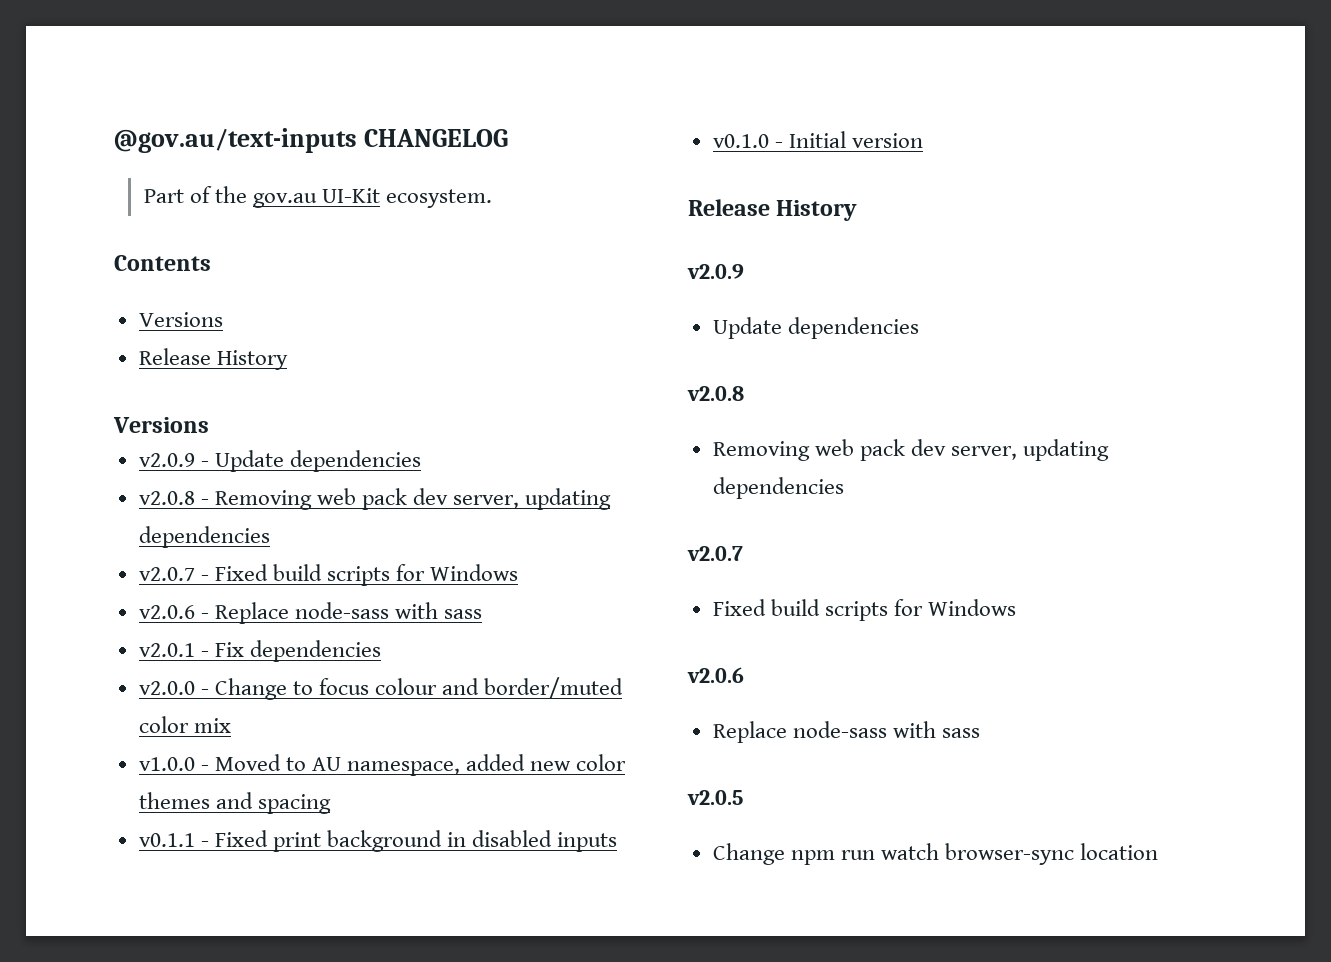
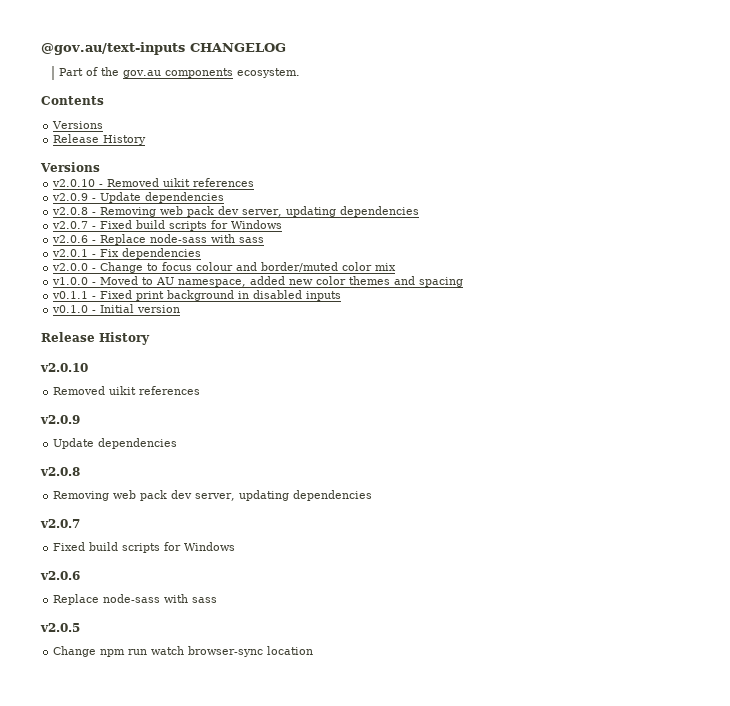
- Part of the gov.au UI-Kit ecosystem.
+ Part of the gov.au components ecosystem.
+ v2.0.10 - Removed uikit references
  v0.1.0 - Initial version
  Release History
+ v2.0.10
+ Removed uikit references

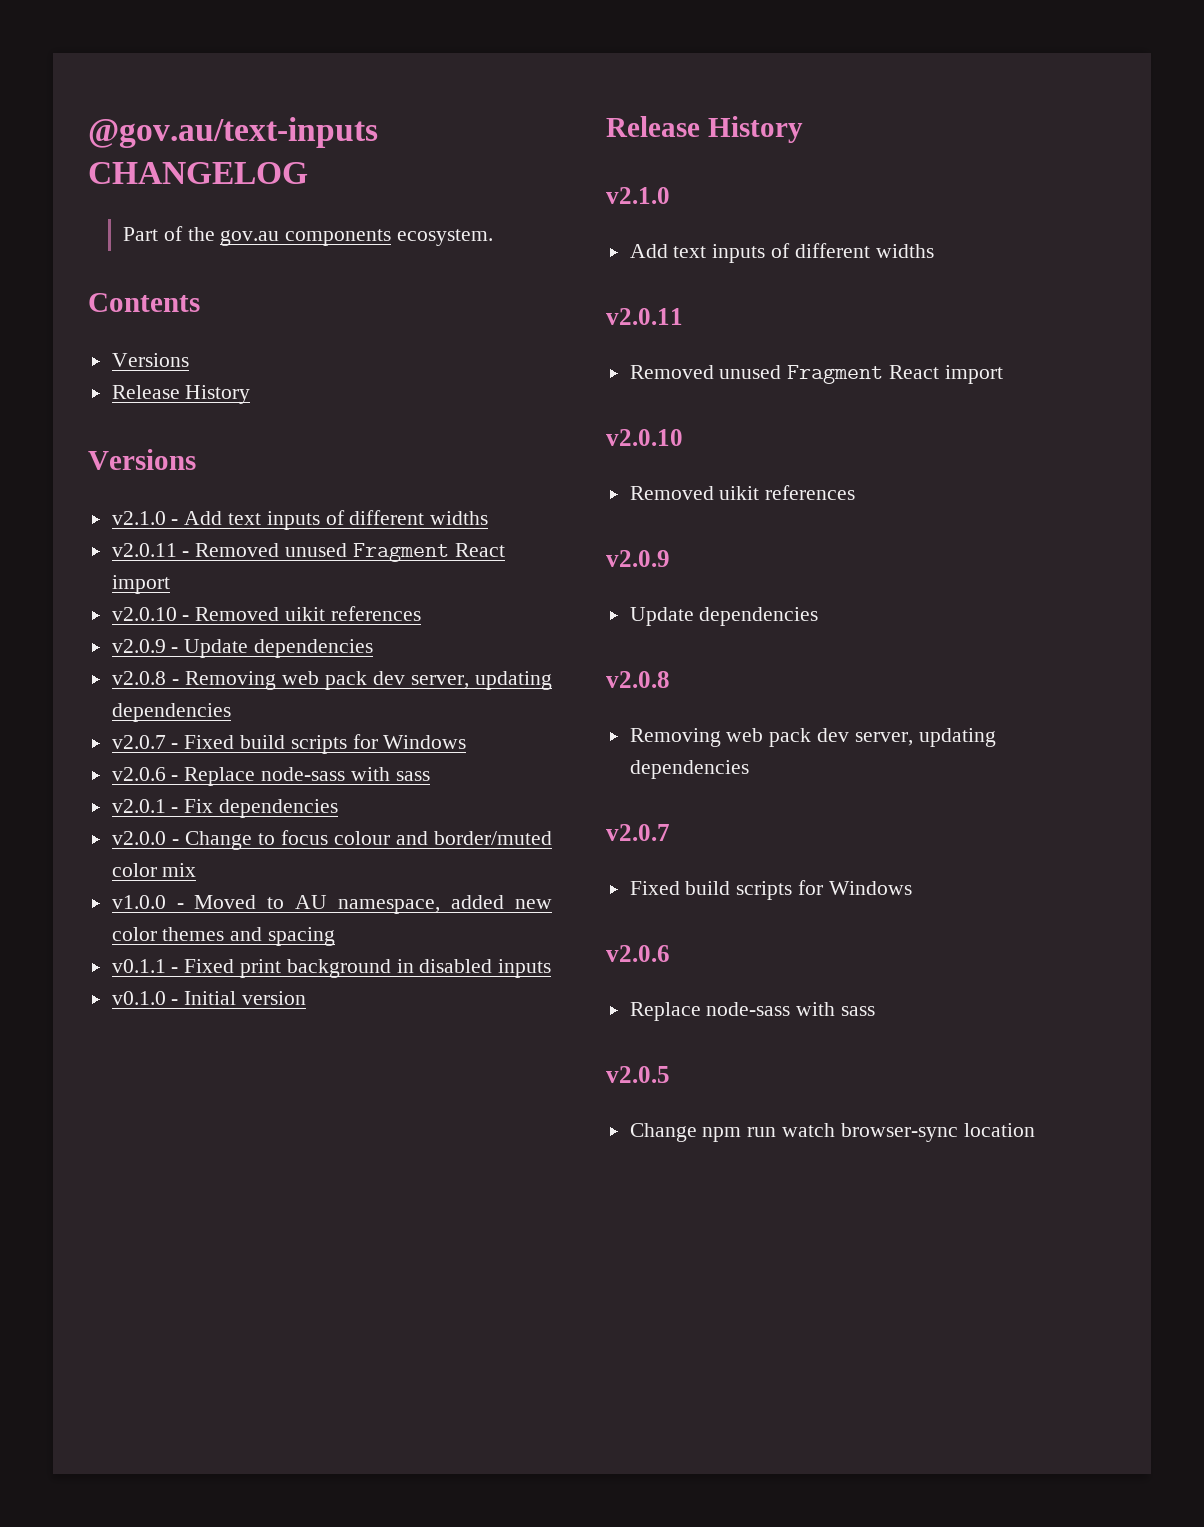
+ v2.1.0 - Add text inputs of different widths
+ v2.0.11 - Removed unused Fragment React import
  v0.1.0 - Initial version
  Release History
+ v2.1.0
+ Add text inputs of different widths
+ v2.0.11
+ Removed unused Fragment React import

